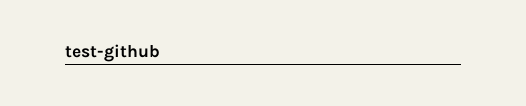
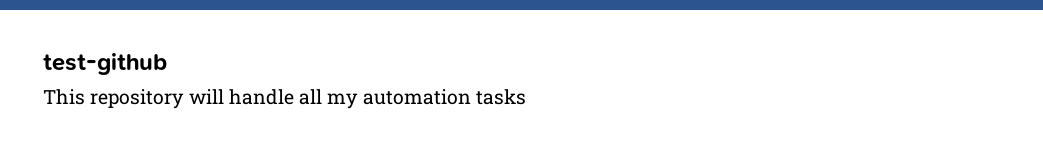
+ This repository will handle all my automation tasks

